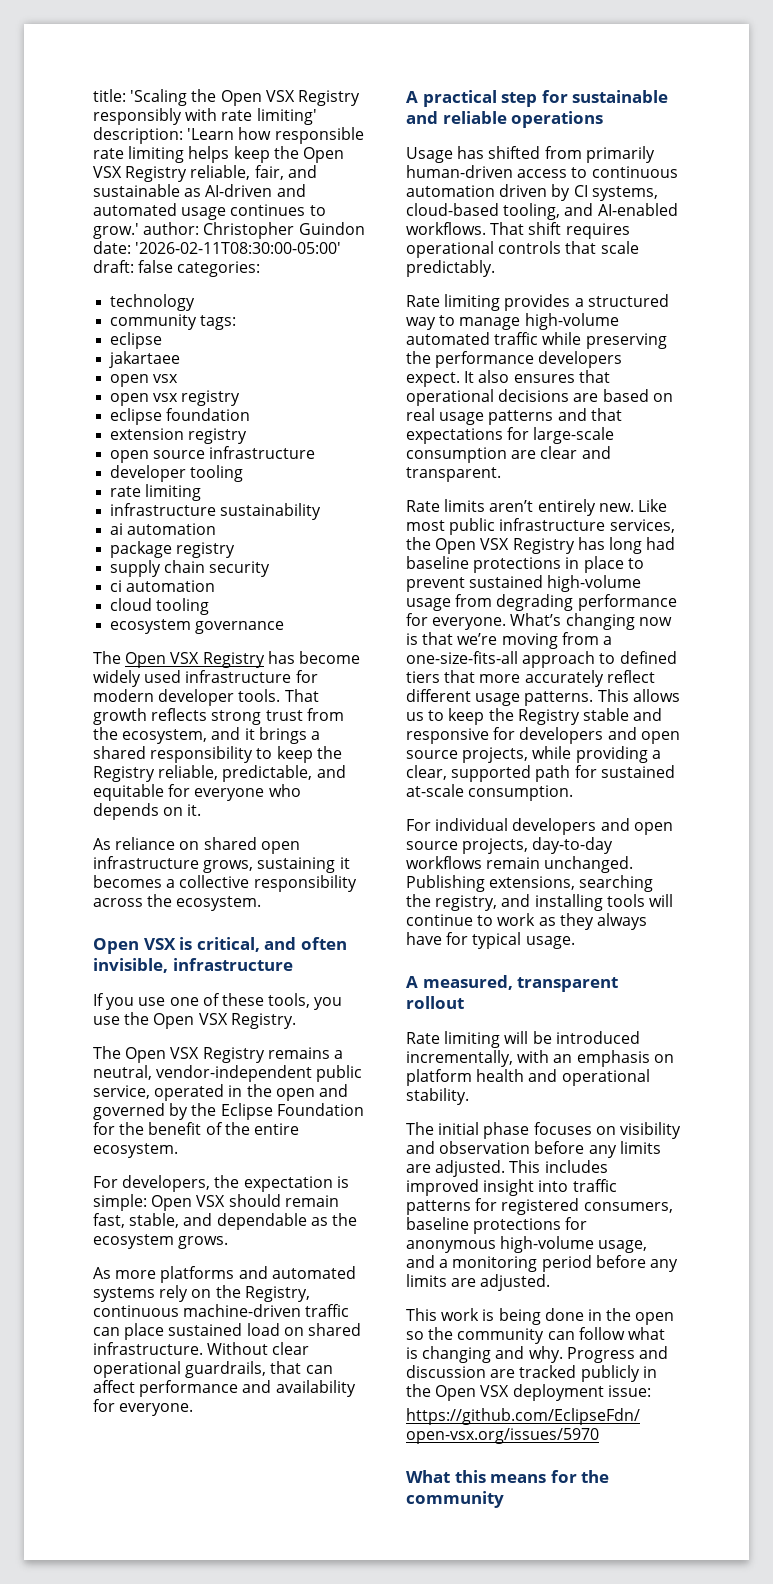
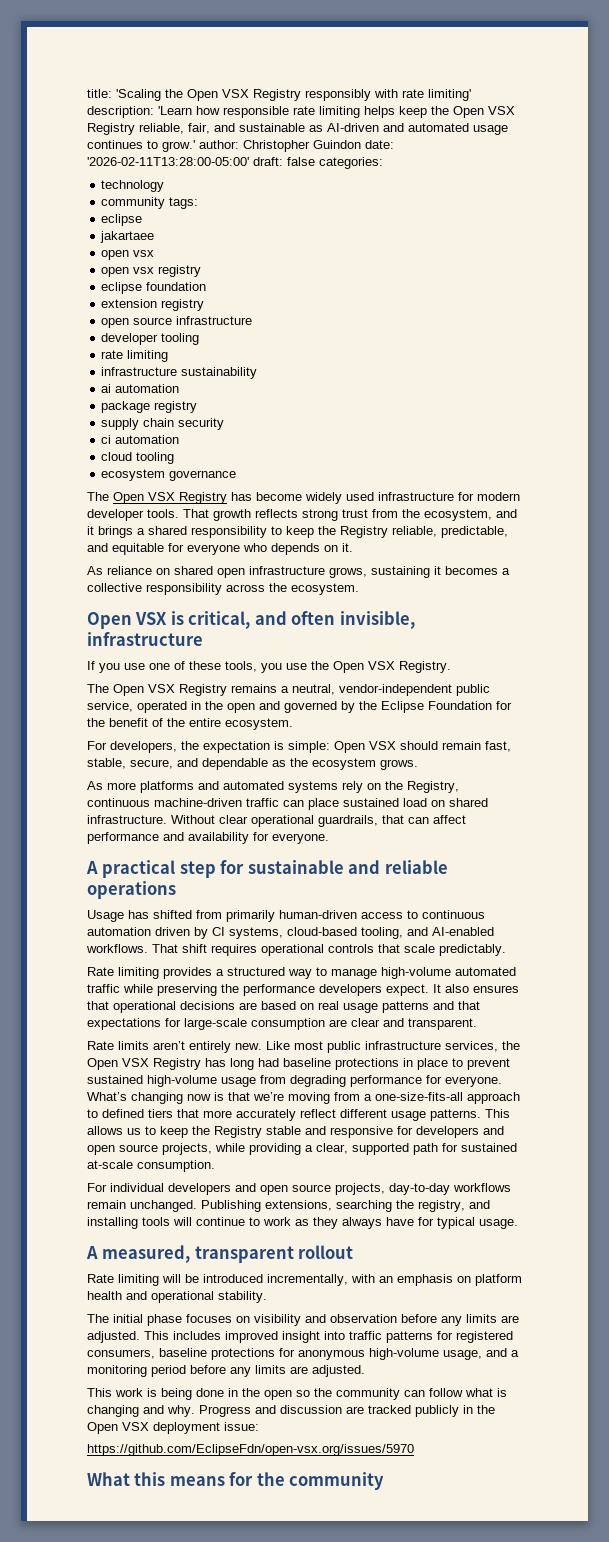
- title: 'Scaling the Open VSX Registry responsibly with rate limiting' description: 'Learn how responsible rate limiting helps keep the Open VSX Registry reliable, fair, and sustainable as AI-driven and automated usage continues to grow.' author: Christopher Guindon date: '2026-02-11T08:30:00-05:00' draft: false categories:
+ title: 'Scaling the Open VSX Registry responsibly with rate limiting' description: 'Learn how responsible rate limiting helps keep the Open VSX Registry reliable, fair, and sustainable as AI-driven and automated usage continues to grow.' author: Christopher Guindon date: '2026-02-11T13:28:00-05:00' draft: false categories:
- For developers, the expectation is simple: Open VSX should remain fast, stable, and dependable as the ecosystem grows.
+ For developers, the expectation is simple: Open VSX should remain fast, stable, secure, and dependable as the ecosystem grows.

